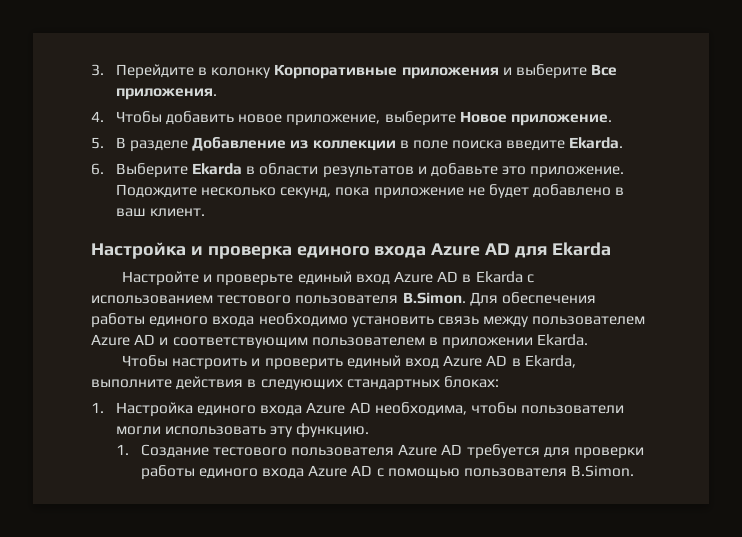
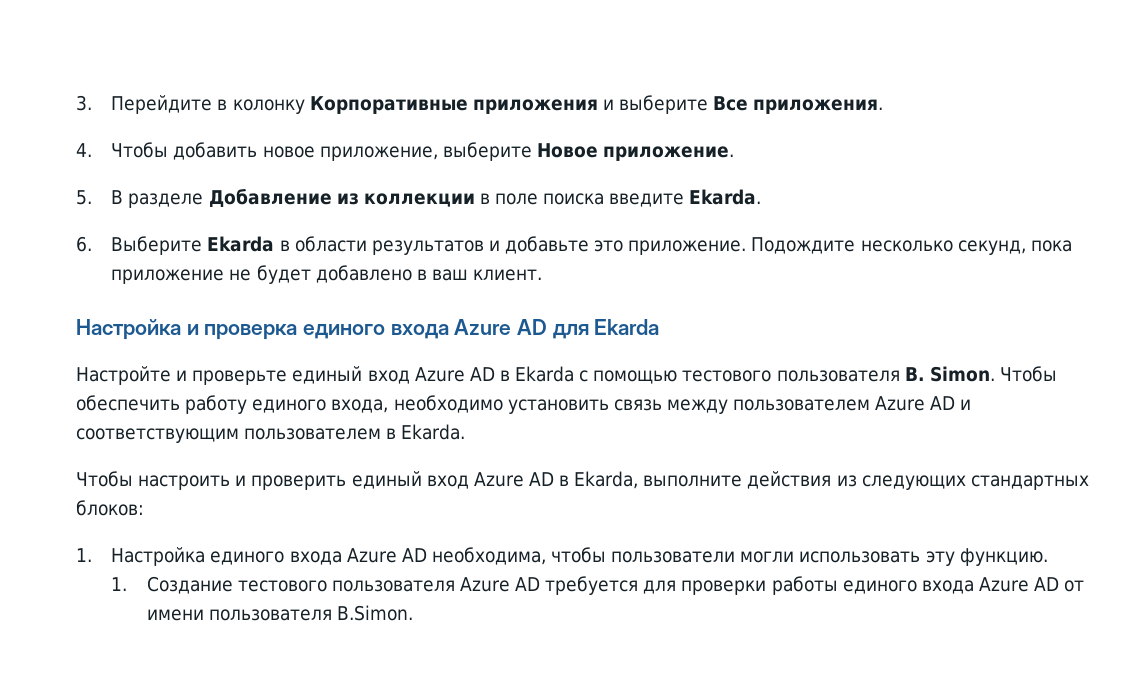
- Настройте и проверьте единый вход Azure AD в Ekarda с использованием тестового пользователя B.Simon. Для обеспечения работы единого входа необходимо установить связь между пользователем Azure AD и соответствующим пользователем в приложении Ekarda.
+ Настройте и проверьте единый вход Azure AD в Ekarda с помощью тестового пользователя B. Simon. Чтобы обеспечить работу единого входа, необходимо установить связь между пользователем Azure AD и соответствующим пользователем в Ekarda.
- Чтобы настроить и проверить единый вход Azure AD в Ekarda, выполните действия в следующих стандартных блоках:
+ Чтобы настроить и проверить единый вход Azure AD в Ekarda, выполните действия из следующих стандартных блоков:
- 1. Создание тестового пользователя Azure AD требуется для проверки работы единого входа Azure AD с помощью пользователя B.Simon.
+ 1. Создание тестового пользователя Azure AD требуется для проверки работы единого входа Azure AD от имени пользователя B.Simon.

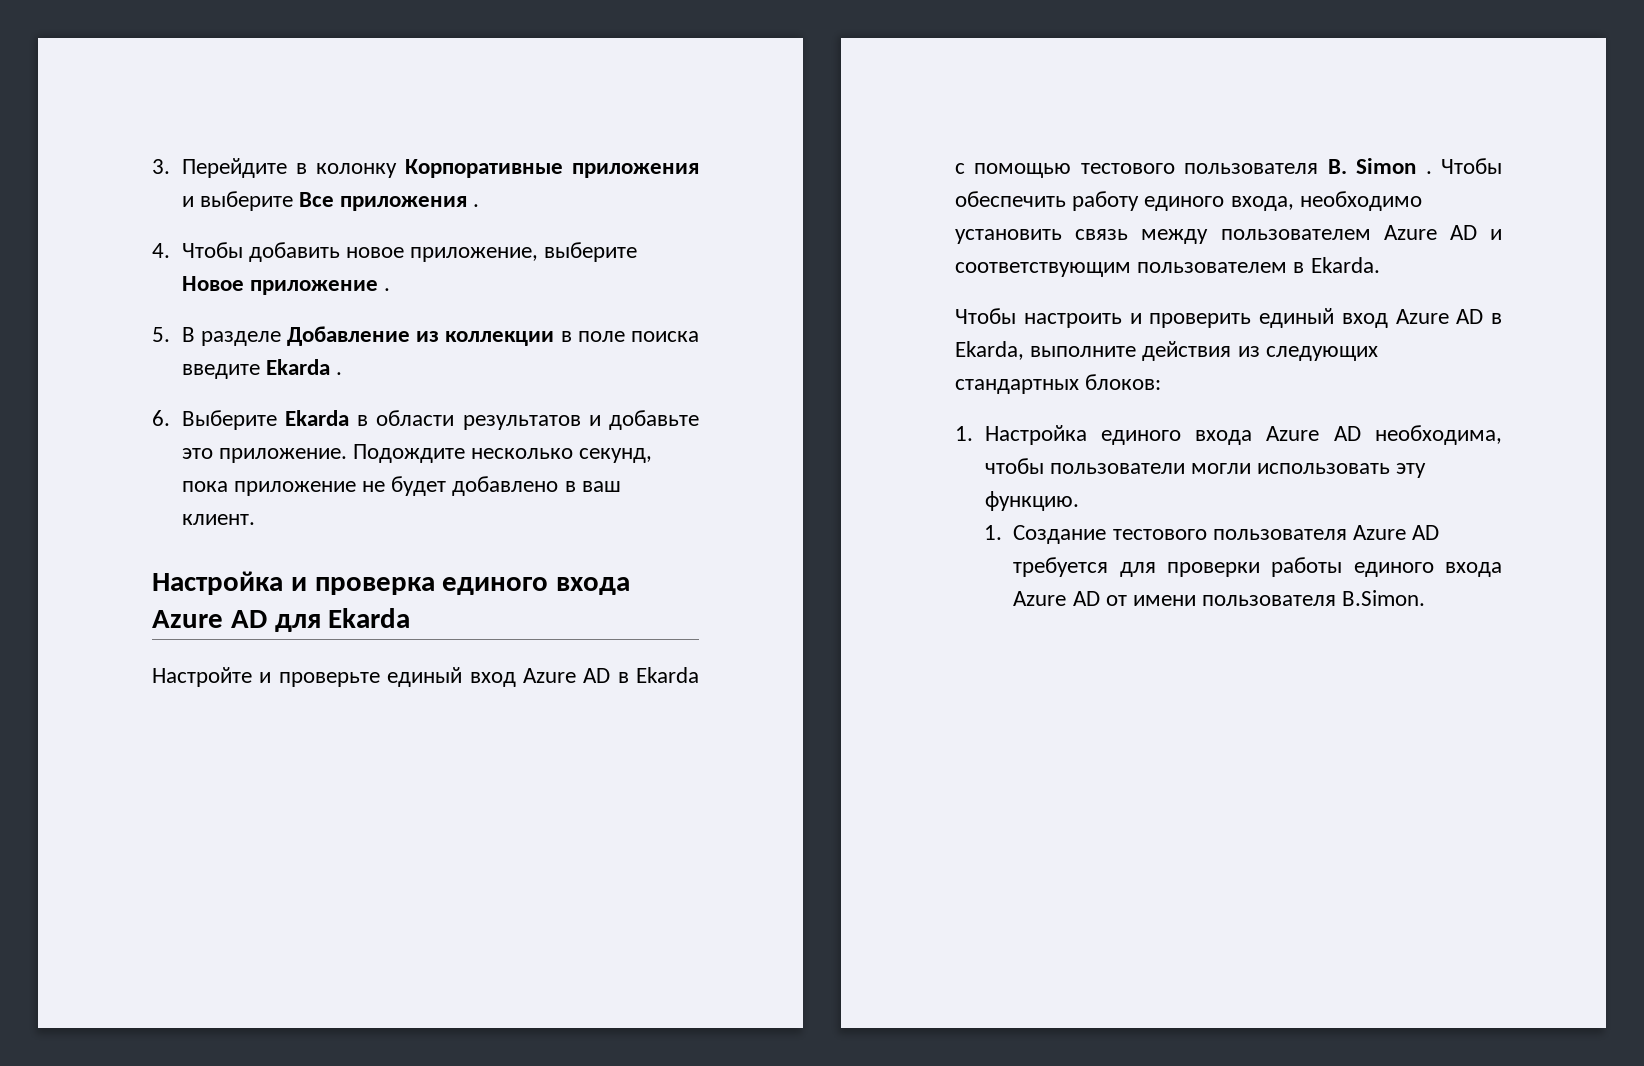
- 3. Перейдите в колонку Корпоративные приложения и выберите Все приложения.
+ 3. Перейдите в колонку Корпоративные приложения и выберите Все приложения .
- 4. Чтобы добавить новое приложение, выберите Новое приложение.
+ 4. Чтобы добавить новое приложение, выберите Новое приложение .
- 5. В разделе Добавление из коллекции в поле поиска введите Ekarda.
+ 5. В разделе Добавление из коллекции в поле поиска введите Ekarda .
- Настройте и проверьте единый вход Azure AD в Ekarda с помощью тестового пользователя B. Simon.
+ Настройте и проверьте единый вход Azure AD в Ekarda с помощью тестового пользователя B. Simon .

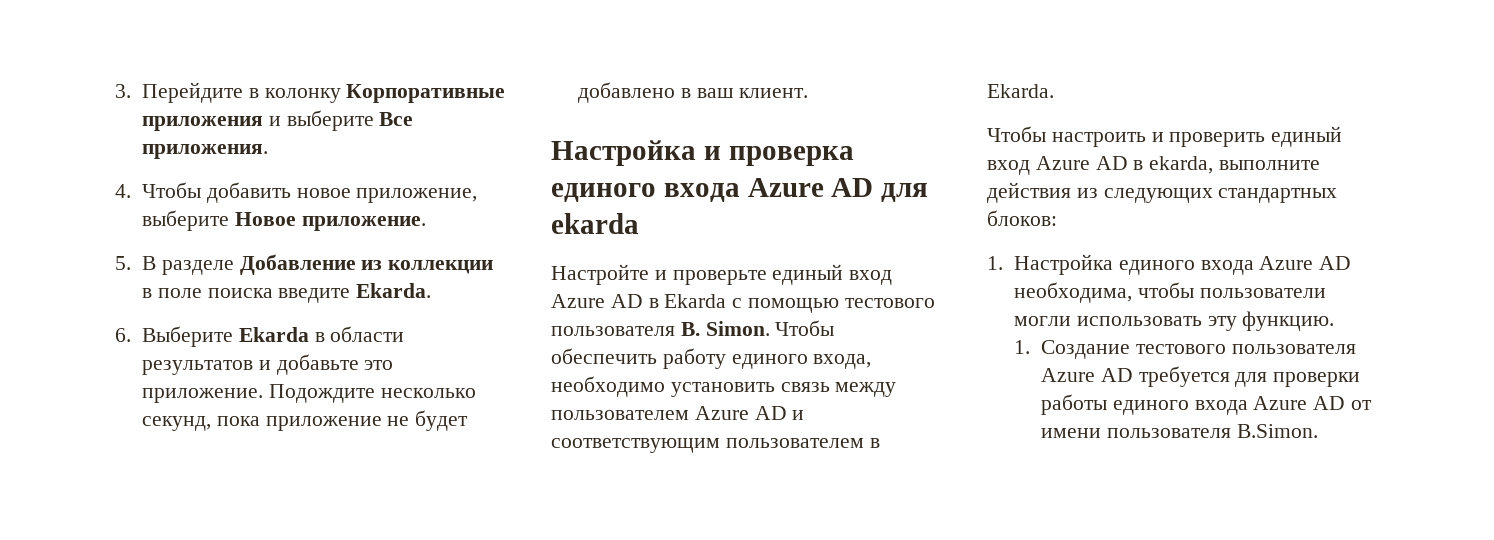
- 3. Перейдите в колонку Корпоративные приложения и выберите Все приложения .
+ 3. Перейдите в колонку Корпоративные приложения и выберите Все приложения.
- 4. Чтобы добавить новое приложение, выберите Новое приложение .
+ 4. Чтобы добавить новое приложение, выберите Новое приложение.
- 5. В разделе Добавление из коллекции в поле поиска введите Ekarda .
+ 5. В разделе Добавление из коллекции в поле поиска введите Ekarda.
- Настройка и проверка единого входа Azure AD для Ekarda
+ Настройка и проверка единого входа Azure AD для ekarda
- Настройте и проверьте единый вход Azure AD в Ekarda с помощью тестового пользователя B. Simon .
+ Настройте и проверьте единый вход Azure AD в Ekarda с помощью тестового пользователя B. Simon.
- Чтобы настроить и проверить единый вход Azure AD в Ekarda, выполните действия из следующих стандартных блоков:
+ Чтобы настроить и проверить единый вход Azure AD в ekarda, выполните действия из следующих стандартных блоков:

